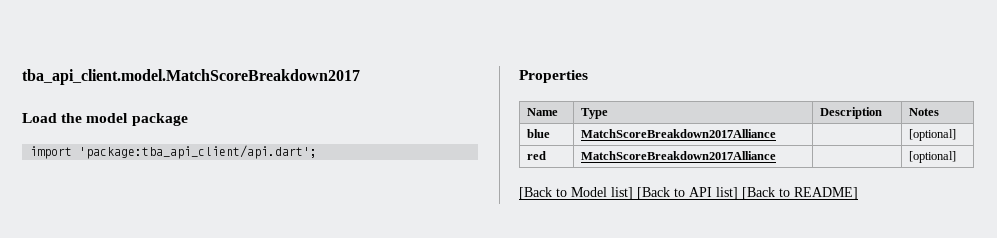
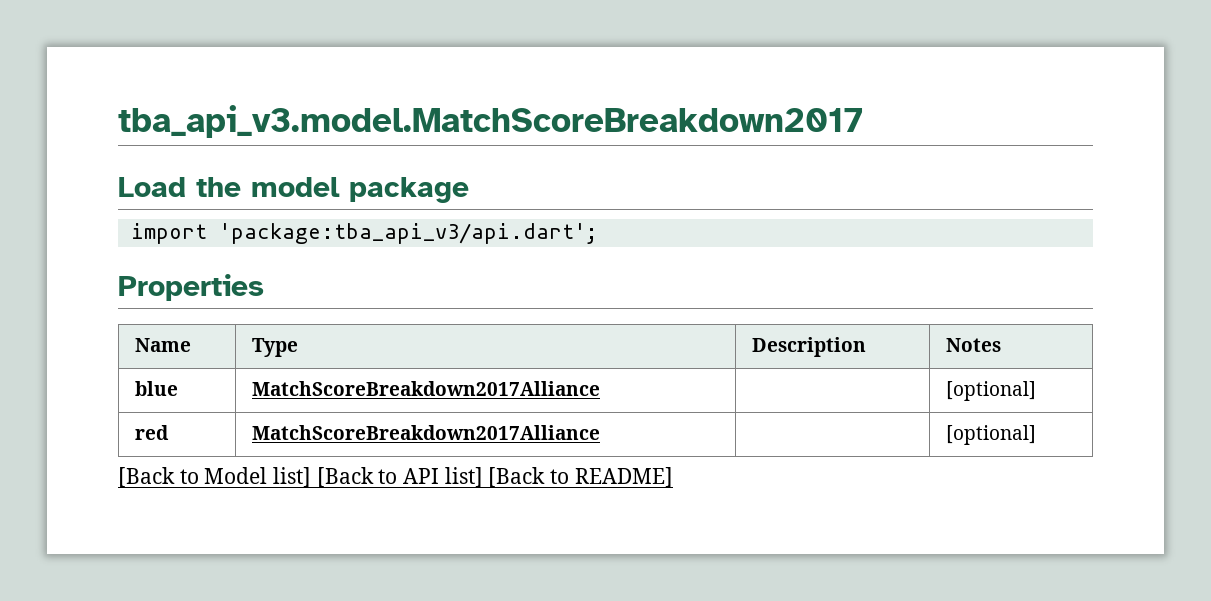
- tba_api_client.model.MatchScoreBreakdown2017
+ tba_api_v3.model.MatchScoreBreakdown2017
- import 'package:tba_api_client/api.dart';
+ import 'package:tba_api_v3/api.dart';

